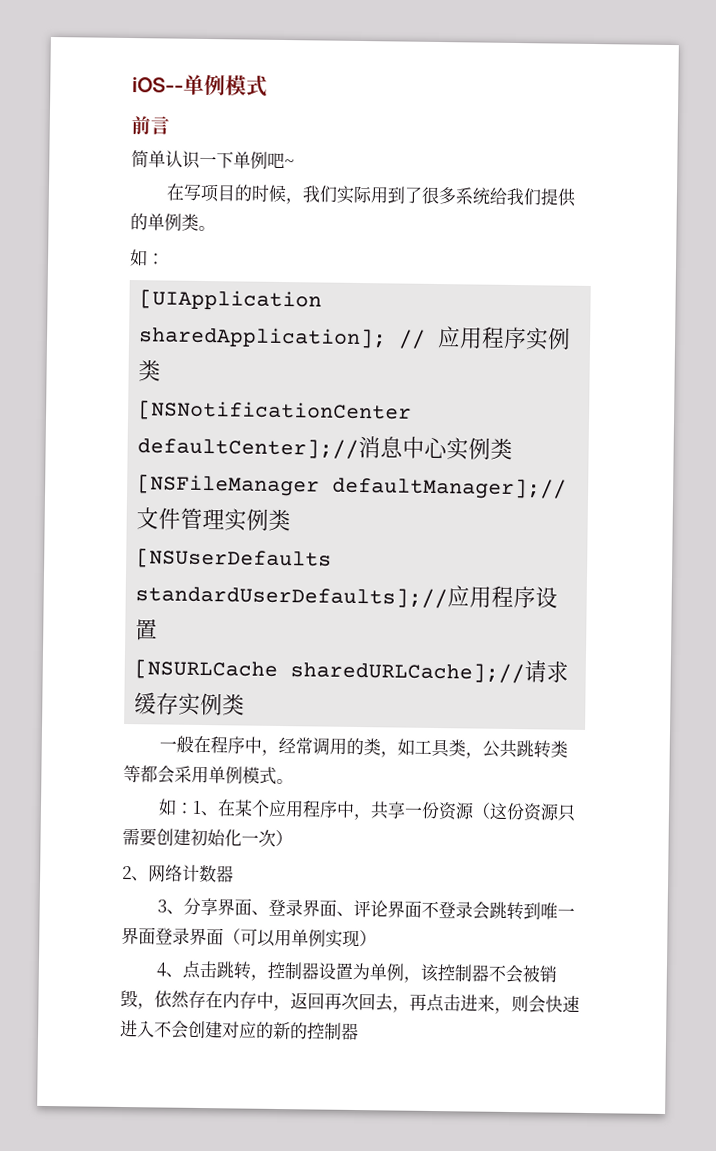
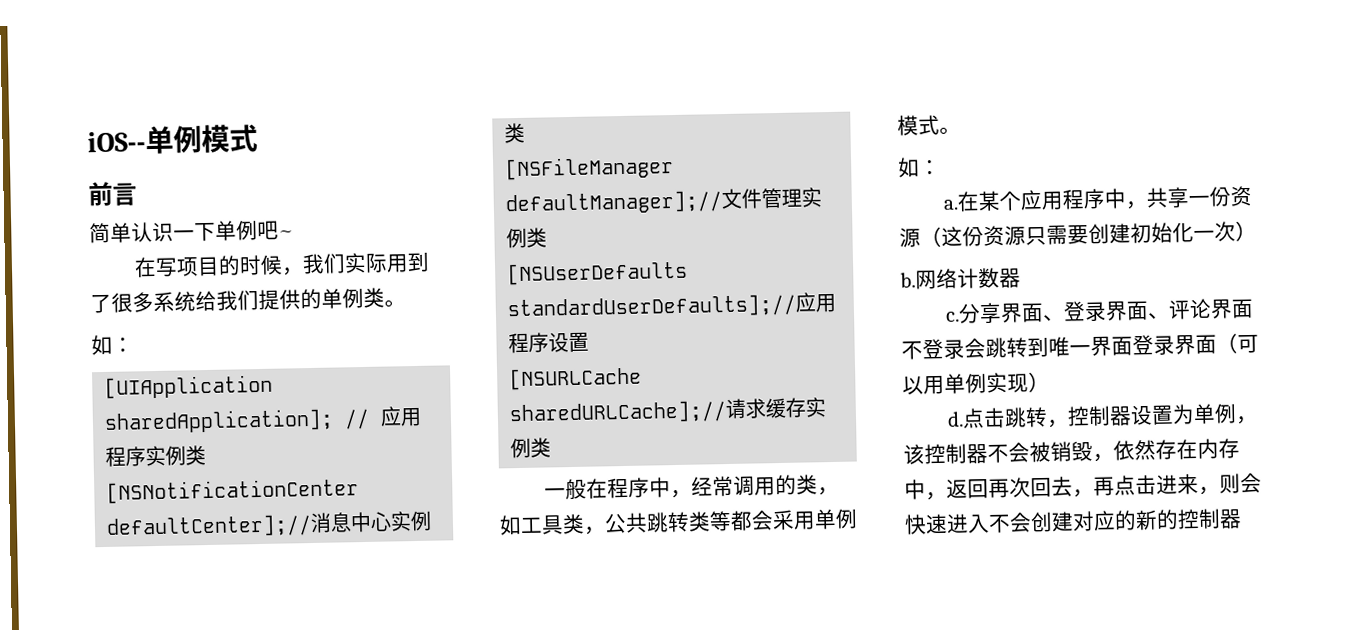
  一般在程序中，经常调用的类，如工具类，公共跳转类等都会采用单例模式。
- 如：1、在某个应用程序中，共享一份资源（这份资源只需要创建初始化一次）
+ 如：
+ a.在某个应用程序中，共享一份资源（这份资源只需要创建初始化一次）
- 2、网络计数器
+ b.网络计数器
- 3、分享界面、登录界面、评论界面不登录会跳转到唯一界面登录界面（可以用单例实现）
+ c.分享界面、登录界面、评论界面不登录会跳转到唯一界面登录界面（可以用单例实现）
- 4、点击跳转，控制器设置为单例，该控制器不会被销毁，依然存在内存中，返回再次回去，再点击进来，则会快速进入不会创建对应的新的控制器
+ d.点击跳转，控制器设置为单例，该控制器不会被销毁，依然存在内存中，返回再次回去，再点击进来，则会快速进入不会创建对应的新的控制器

